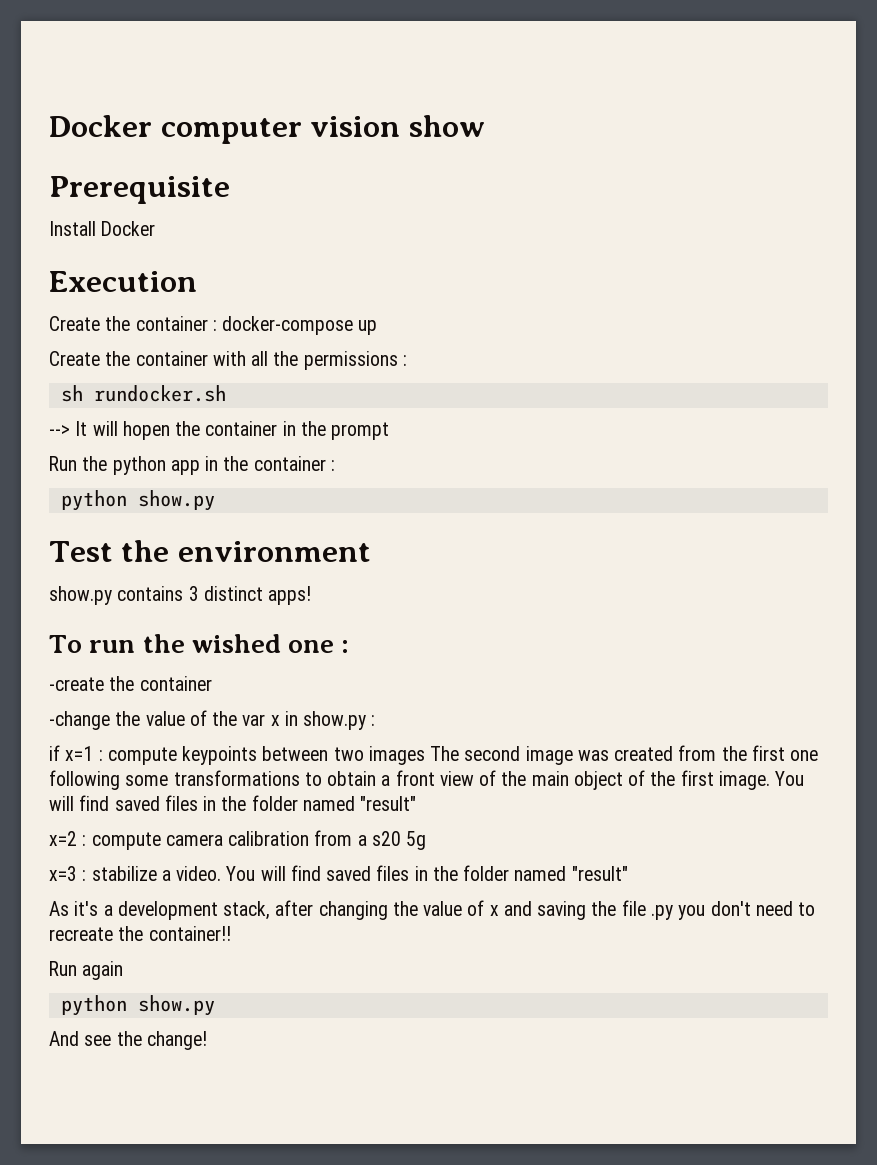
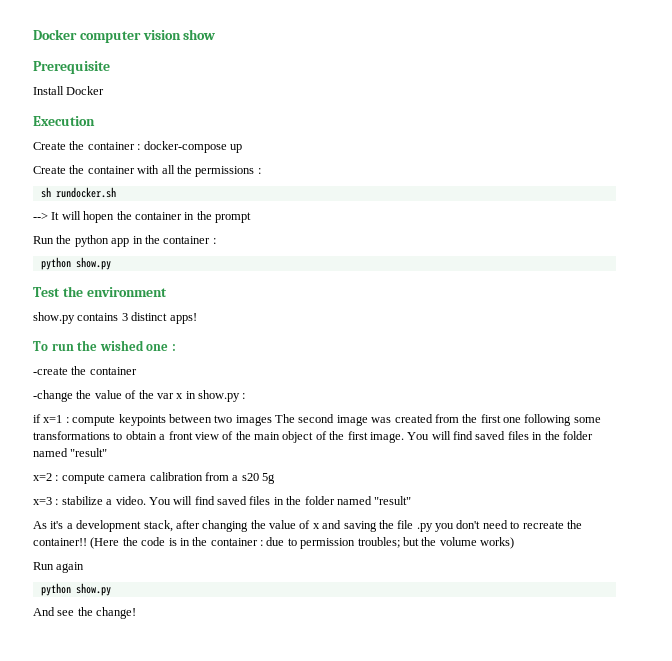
+ (Here the code is in the container : due to permission troubles; but the volume works)

